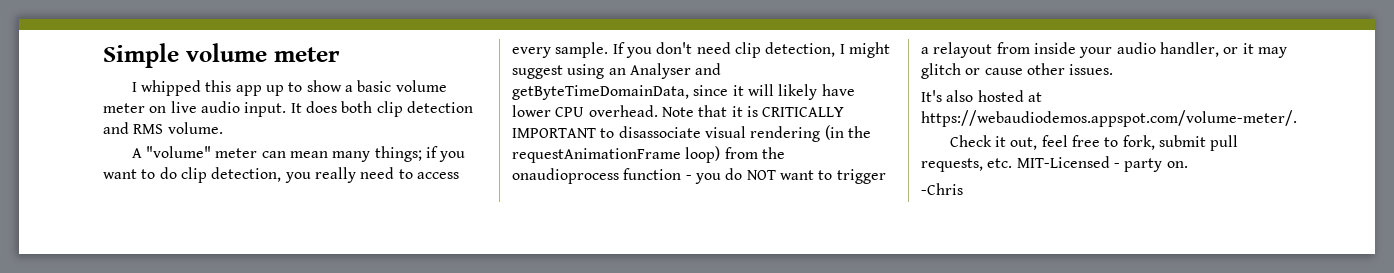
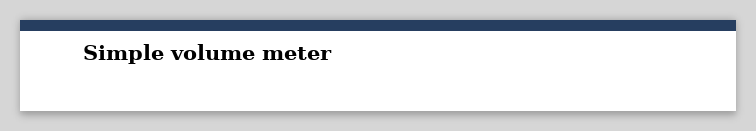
- I whipped this app up to show a basic volume meter on live audio input. It does both clip detection and RMS volume.
- A "volume" meter can mean many things; if you want to do clip detection, you really need to access every sample. If you don't need clip detection, I might suggest using an Analyser and getByteTimeDomainData, since it will likely have lower CPU overhead. Note that it is CRITICALLY IMPORTANT to disassociate visual rendering (in the requestAnimationFrame loop) from the onaudioprocess function - you do NOT want to trigger a relayout from inside your audio handler, or it may glitch or cause other issues.
- It's also hosted at https://webaudiodemos.appspot.com/volume-meter/.
- Check it out, feel free to fork, submit pull requests, etc. MIT-Licensed - party on.
- -Chris

